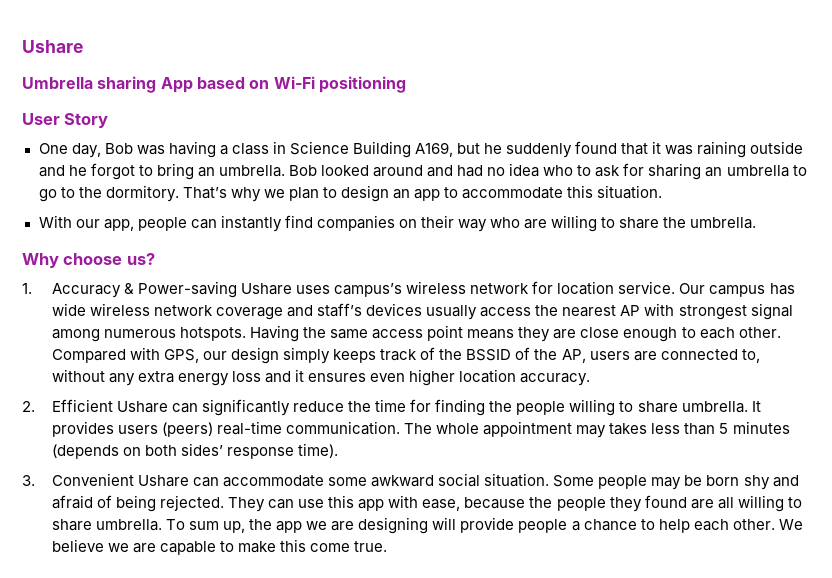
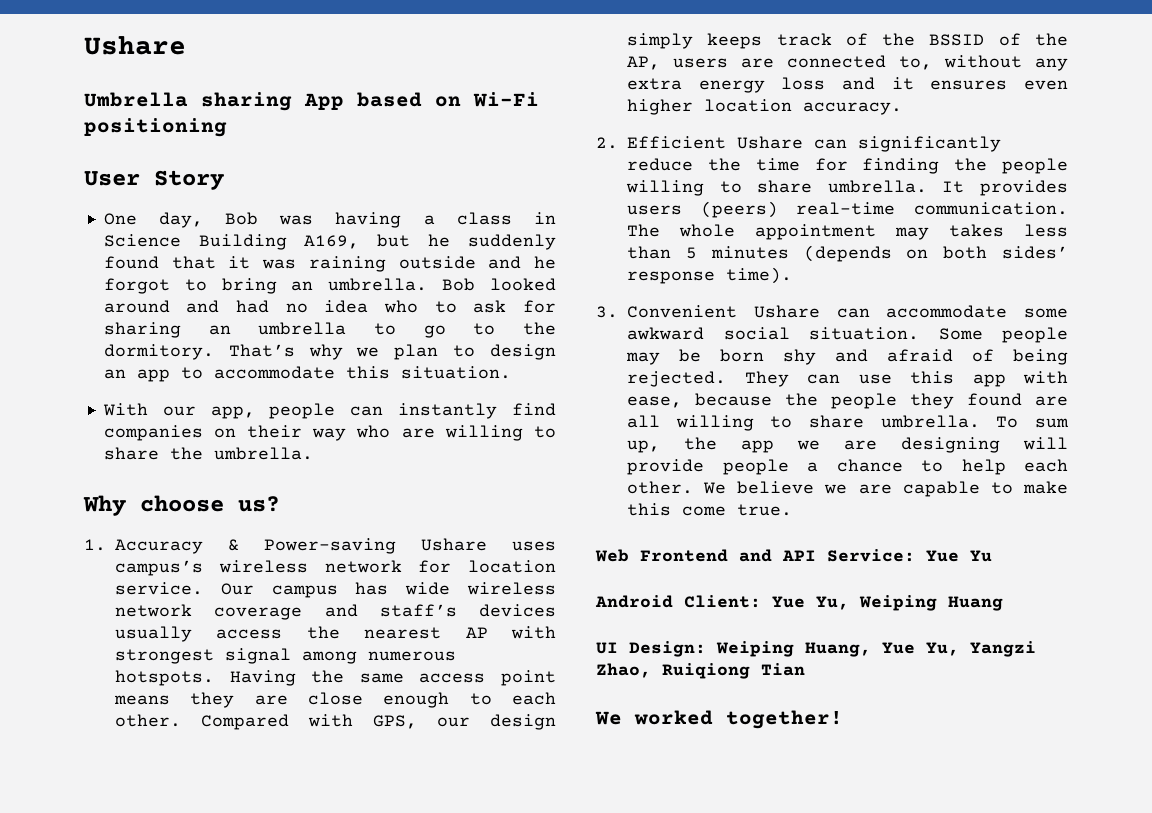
+ Web Frontend and API Service: Yue Yu
+ Android Client: Yue Yu, Weiping Huang
+ UI Design: Weiping Huang, Yue Yu, Yangzi Zhao, Ruiqiong Tian
+ We worked together!

